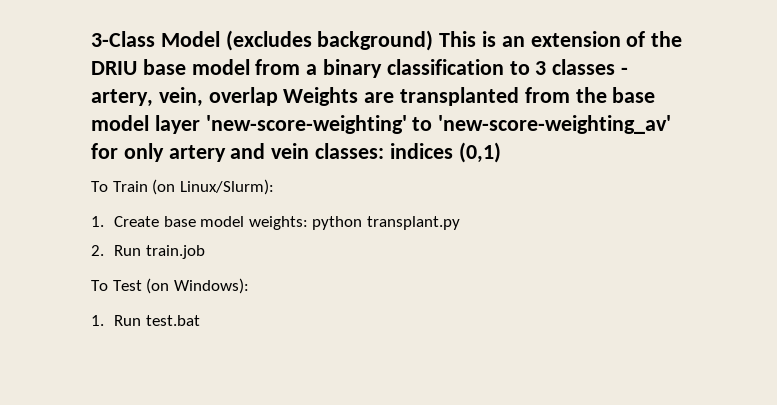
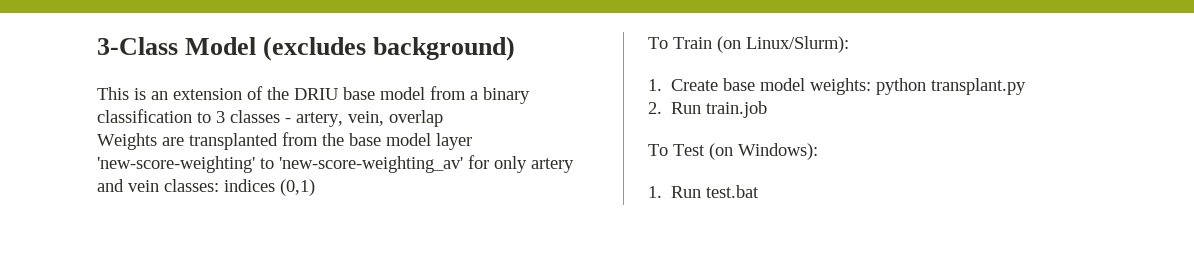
- 3-Class Model (excludes background) This is an extension of the DRIU base model from a binary classification to 3 classes - artery, vein, overlap Weights are transplanted from the base model layer 'new-score-weighting' to 'new-score-weighting_av' for only artery and vein classes: indices (0,1)
+ 3-Class Model (excludes background)
+ This is an extension of the DRIU base model from a binary classification to 3 classes - artery, vein, overlap
+ Weights are transplanted from the base model layer 'new-score-weighting' to 'new-score-weighting_av' for only artery and vein classes: indices (0,1)

